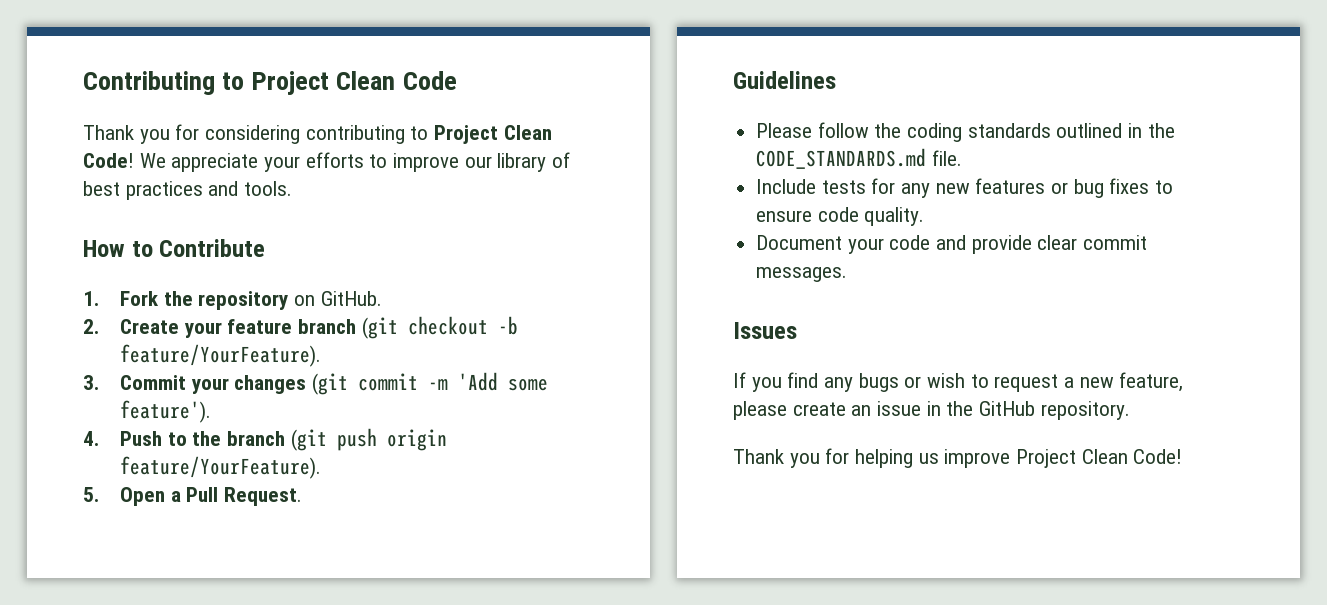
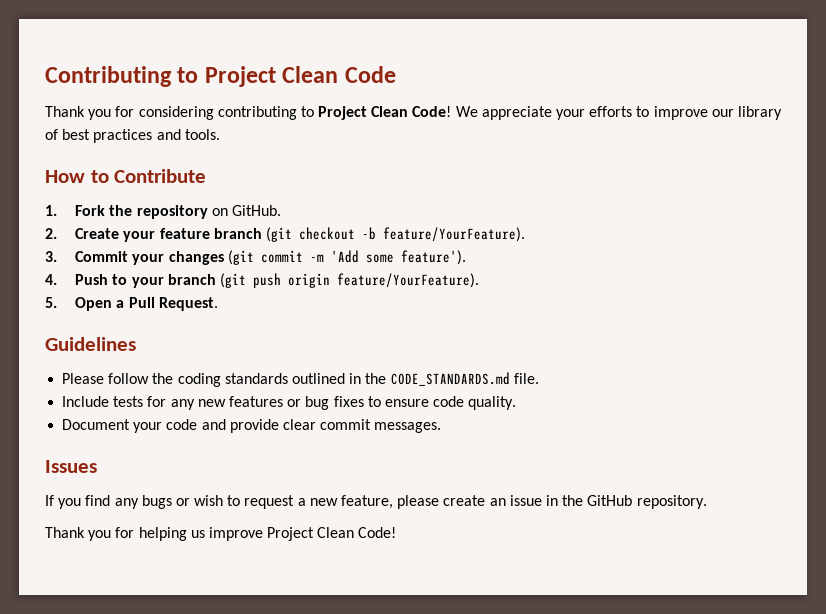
- 4. Push to the branch (git push origin feature/YourFeature).
+ 4. Push to your branch (git push origin feature/YourFeature).

